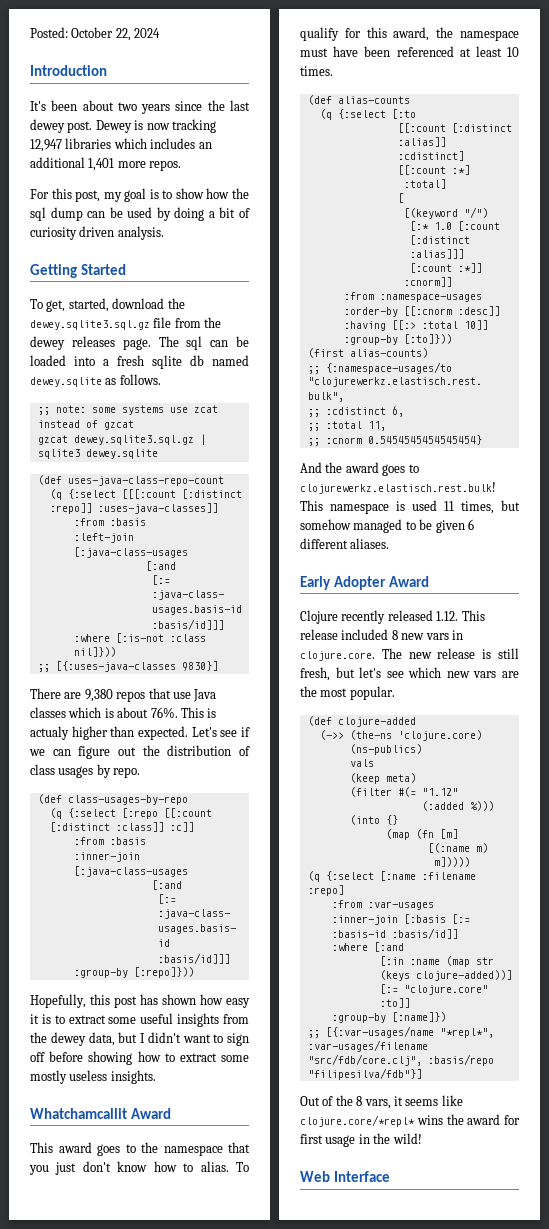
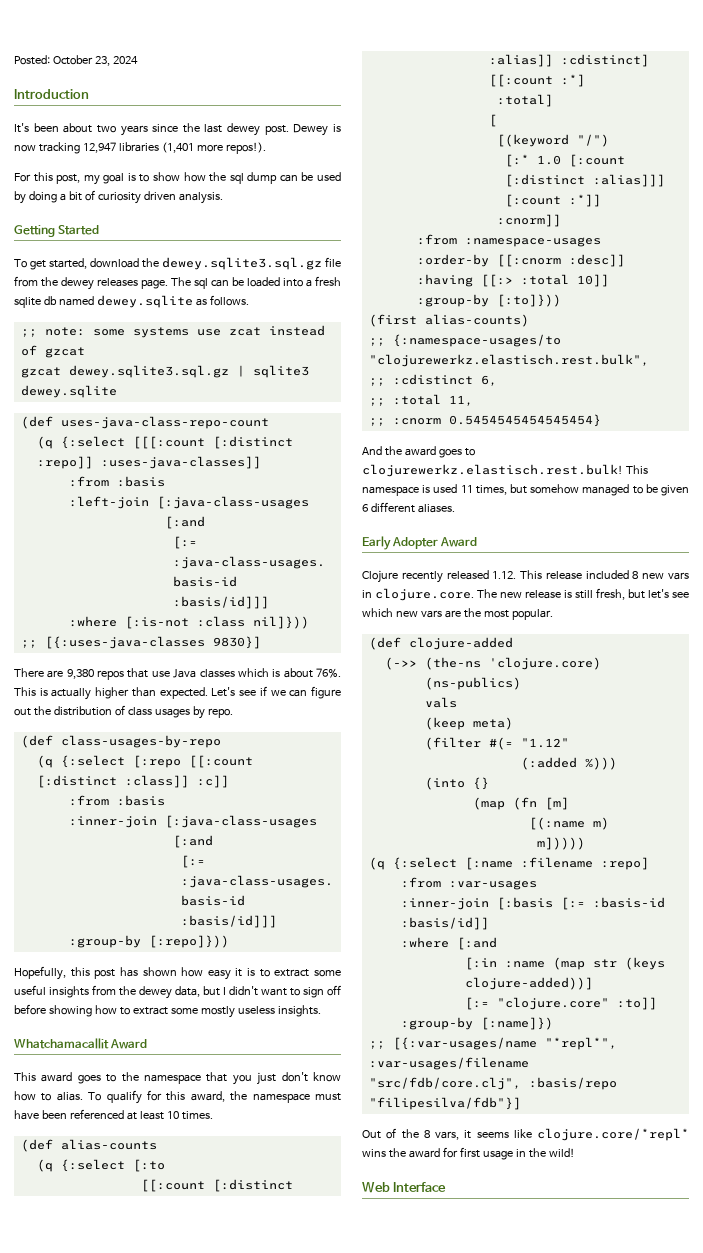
- Posted: October 22, 2024
+ Posted: October 23, 2024
- Dewey is now tracking 12,947 libraries which includes an additional 1,401 more repos.
+ Dewey is now tracking 12,947 libraries (1,401 more repos!).
- To get, started, download the dewey.sqlite3.sql.gz file from the dewey releases page.
+ To get started, download the dewey.sqlite3.sql.gz file from the dewey releases page.
- This is actualy higher than expected.
+ This is actually higher than expected.
- Whatchamcallit Award
+ Whatchamacallit Award

